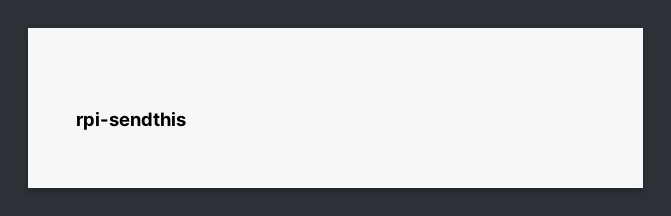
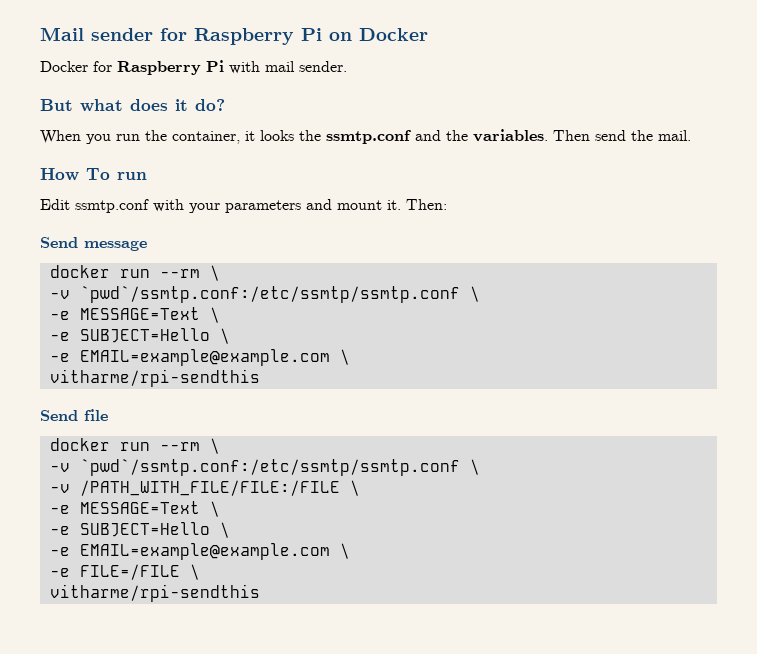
- rpi-sendthis
+ Mail sender for Raspberry Pi on Docker
+ Docker for Raspberry Pi with mail sender.
+ But what does it do?
+ When you run the container, it looks the ssmtp.conf and the variables. Then send the mail.
+ How To run
+ Edit ssmtp.conf with your parameters and mount it. Then:
+ Send message
+ docker run --rm \
+ -v `pwd`/ssmtp.conf:/etc/ssmtp/ssmtp.conf \
+ -e MESSAGE=Text \
+ -e SUBJECT=Hello \
+ -e EMAIL=example@example.com \
+ vitharme/rpi-sendthis
+ Send file
+ docker run --rm \
+ -v `pwd`/ssmtp.conf:/etc/ssmtp/ssmtp.conf \
+ -v /PATH_WITH_FILE/FILE:/FILE \
+ -e MESSAGE=Text \
+ -e SUBJECT=Hello \
+ -e EMAIL=example@example.com \
+ -e FILE=/FILE \
+ vitharme/rpi-sendthis

